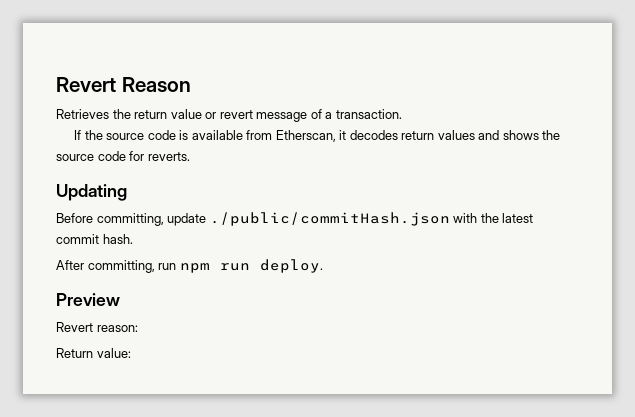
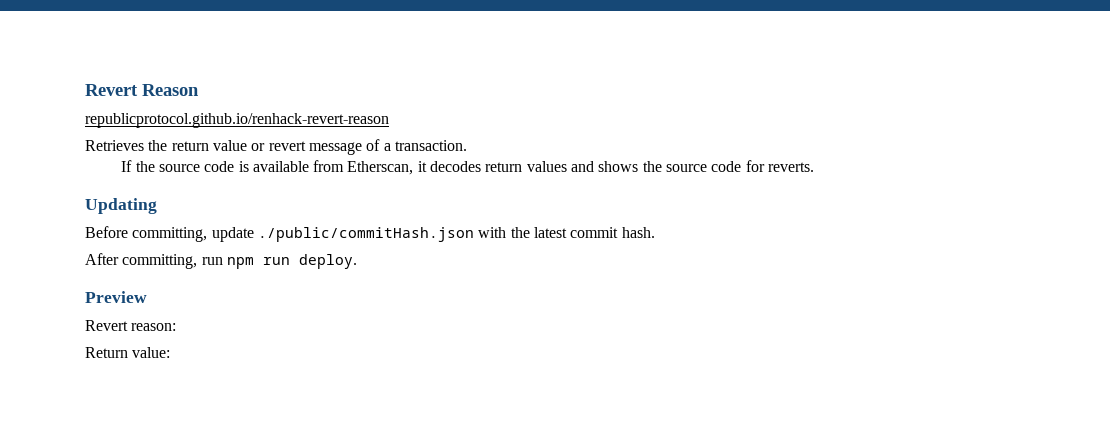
+ republicprotocol.github.io/renhack-revert-reason

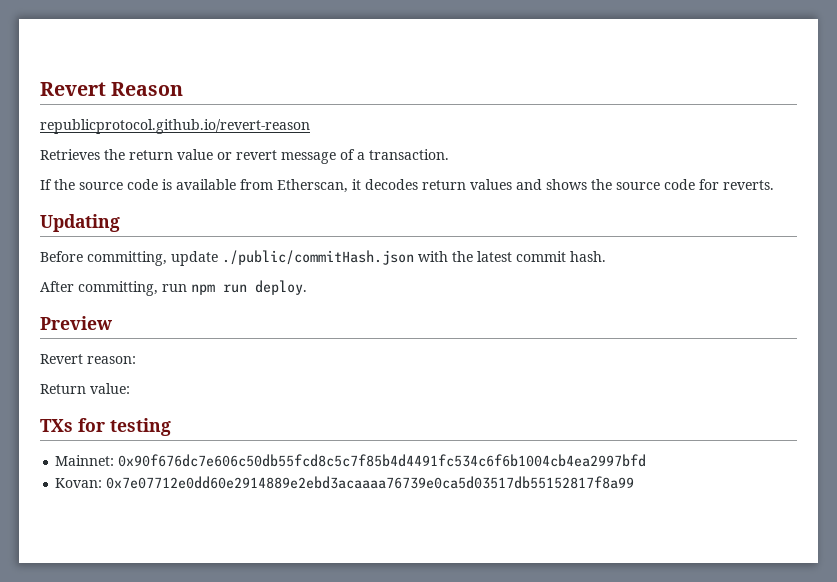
- republicprotocol.github.io/renhack-revert-reason
+ republicprotocol.github.io/revert-reason
+ TXs for testing
+ Mainnet: 0x90f676dc7e606c50db55fcd8c5c7f85b4d4491fc534c6f6b1004cb4ea2997bfd
+ Kovan: 0x7e07712e0dd60e2914889e2ebd3acaaaa76739e0ca5d03517db55152817f8a99

